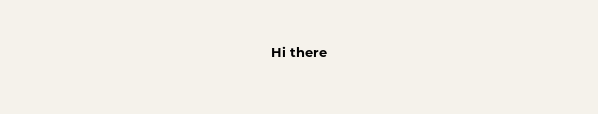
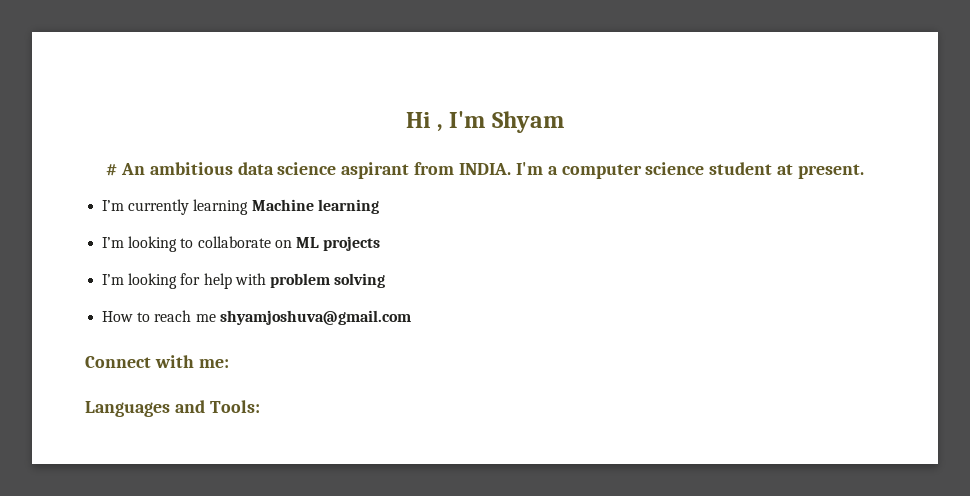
- Hi there
+ Hi , I'm Shyam
+ # An ambitious data science aspirant from INDIA. I'm a computer science student at present.
+ I’m currently learning Machine learning
+ I’m looking to collaborate on ML projects
+ I’m looking for help with problem solving
+ How to reach me shyamjoshuva@gmail.com
+ Connect with me:
+ Languages and Tools:

